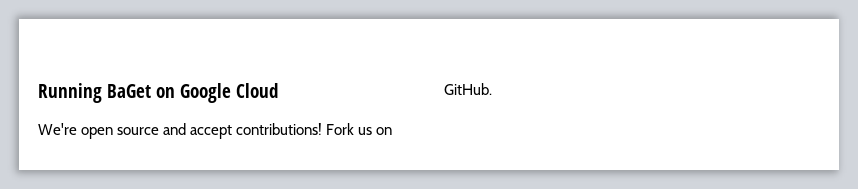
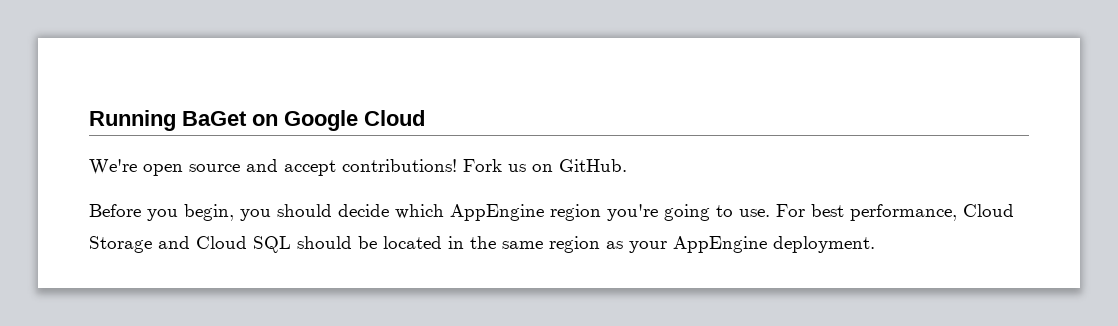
+ Before you begin, you should decide which AppEngine region you're going to use. For best performance, Cloud Storage and Cloud SQL should be located in the same region as your AppEngine deployment.

